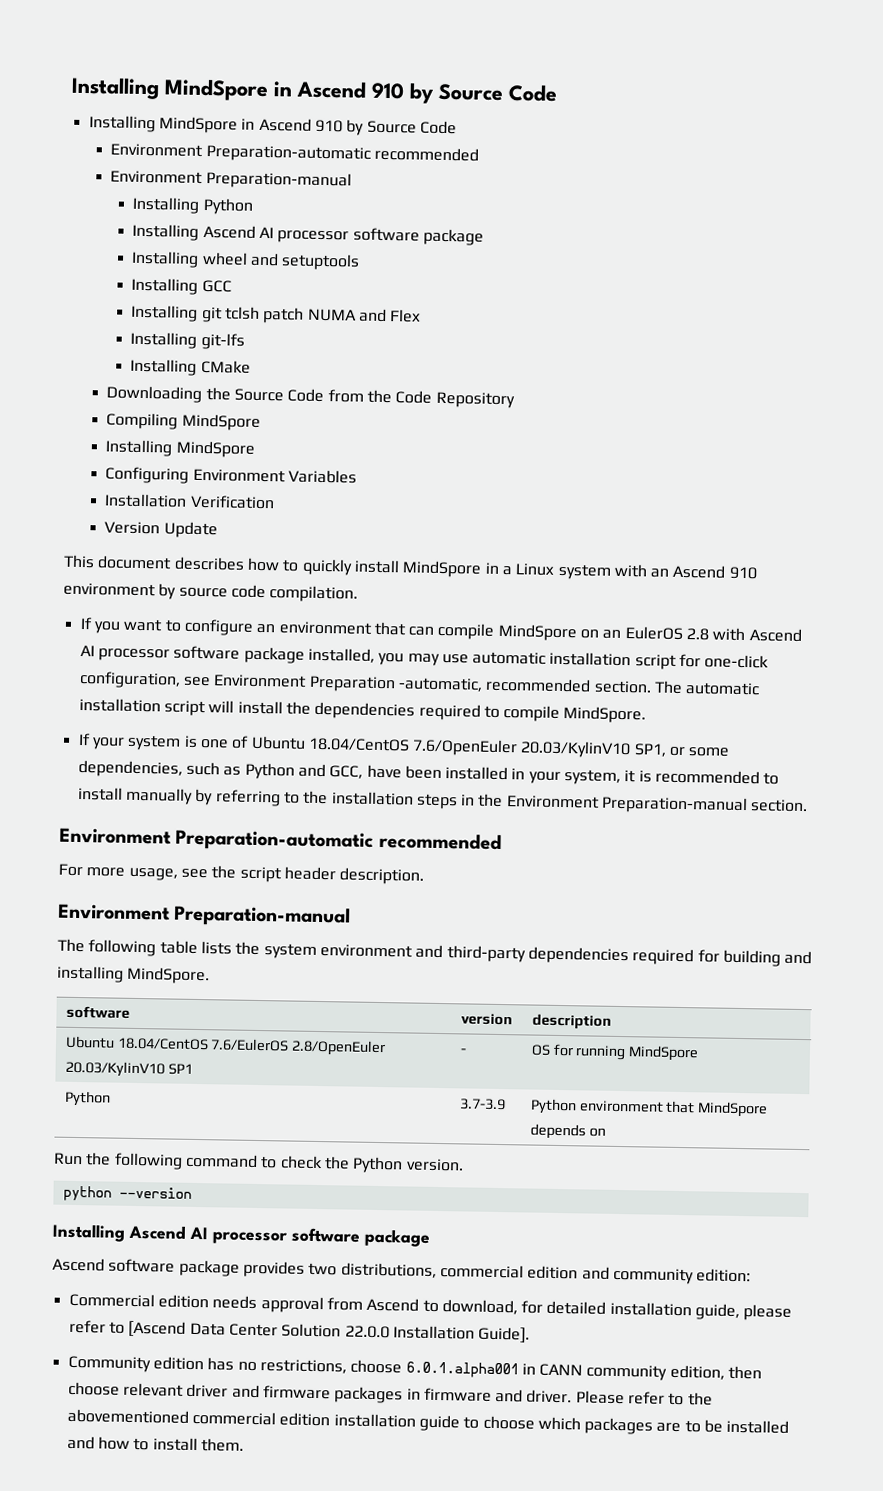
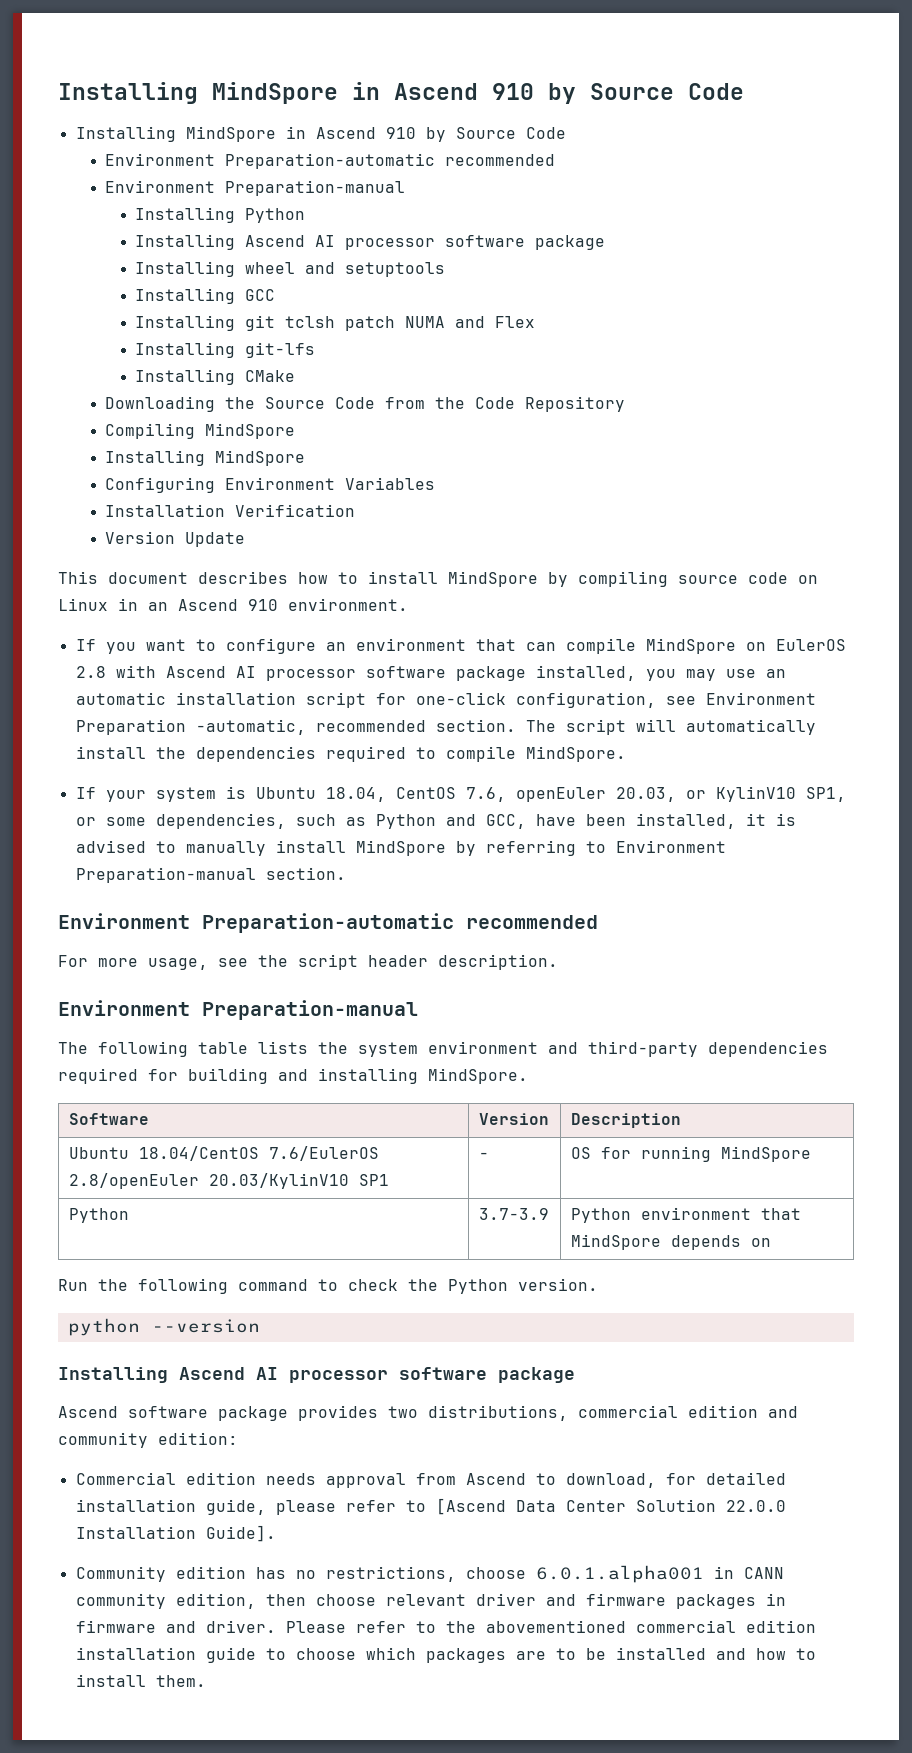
- This document describes how to quickly install MindSpore in a Linux system with an Ascend 910 environment by source code compilation.
+ This document describes how to install MindSpore by compiling source code on Linux in an Ascend 910 environment.
- If you want to configure an environment that can compile MindSpore on an EulerOS 2.8 with Ascend AI processor software package installed, you may use automatic installation script for one-click configuration, see Environment Preparation -automatic, recommended section.
+ If you want to configure an environment that can compile MindSpore on EulerOS 2.8 with Ascend AI processor software package installed, you may use an automatic installation script for one-click configuration, see Environment Preparation -automatic, recommended section.
- The automatic installation script will install the dependencies required to compile MindSpore.
+ The script will automatically install the dependencies required to compile MindSpore.
- If your system is one of Ubuntu 18.04/CentOS 7.6/OpenEuler 20.03/KylinV10 SP1, or some dependencies, such as Python and GCC, have been installed in your system, it is recommended to install manually by referring to the installation steps in the Environment Preparation-manual section.
+ If your system is Ubuntu 18.04, CentOS 7.6, openEuler 20.03, or KylinV10 SP1, or some dependencies, such as Python and GCC, have been installed, it is advised to manually install MindSpore by referring to Environment Preparation-manual section.
- software | version | description
+ Software | Version | Description
- Ubuntu 18.04/CentOS 7.6/EulerOS 2.8/OpenEuler 20.03/KylinV10 SP1 | - | OS for running MindSpore
+ Ubuntu 18.04/CentOS 7.6/EulerOS 2.8/openEuler 20.03/KylinV10 SP1 | - | OS for running MindSpore

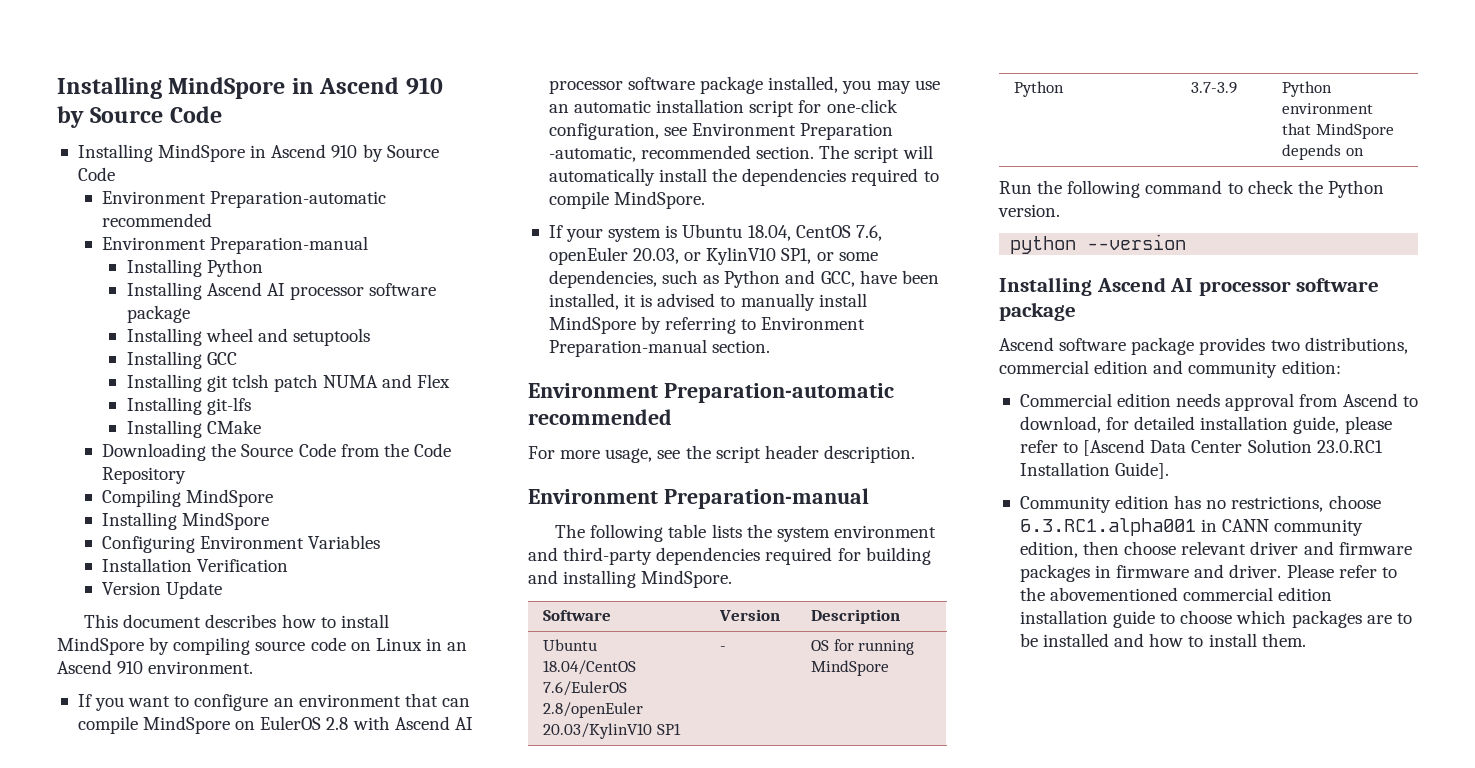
- Commercial edition needs approval from Ascend to download, for detailed installation guide, please refer to [Ascend Data Center Solution 22.0.0 Installation Guide].
+ Commercial edition needs approval from Ascend to download, for detailed installation guide, please refer to [Ascend Data Center Solution 23.0.RC1 Installation Guide].
- Community edition has no restrictions, choose 6.0.1.alpha001 in CANN community edition, then choose relevant driver and firmware packages in firmware and driver.
+ Community edition has no restrictions, choose 6.3.RC1.alpha001 in CANN community edition, then choose relevant driver and firmware packages in firmware and driver.

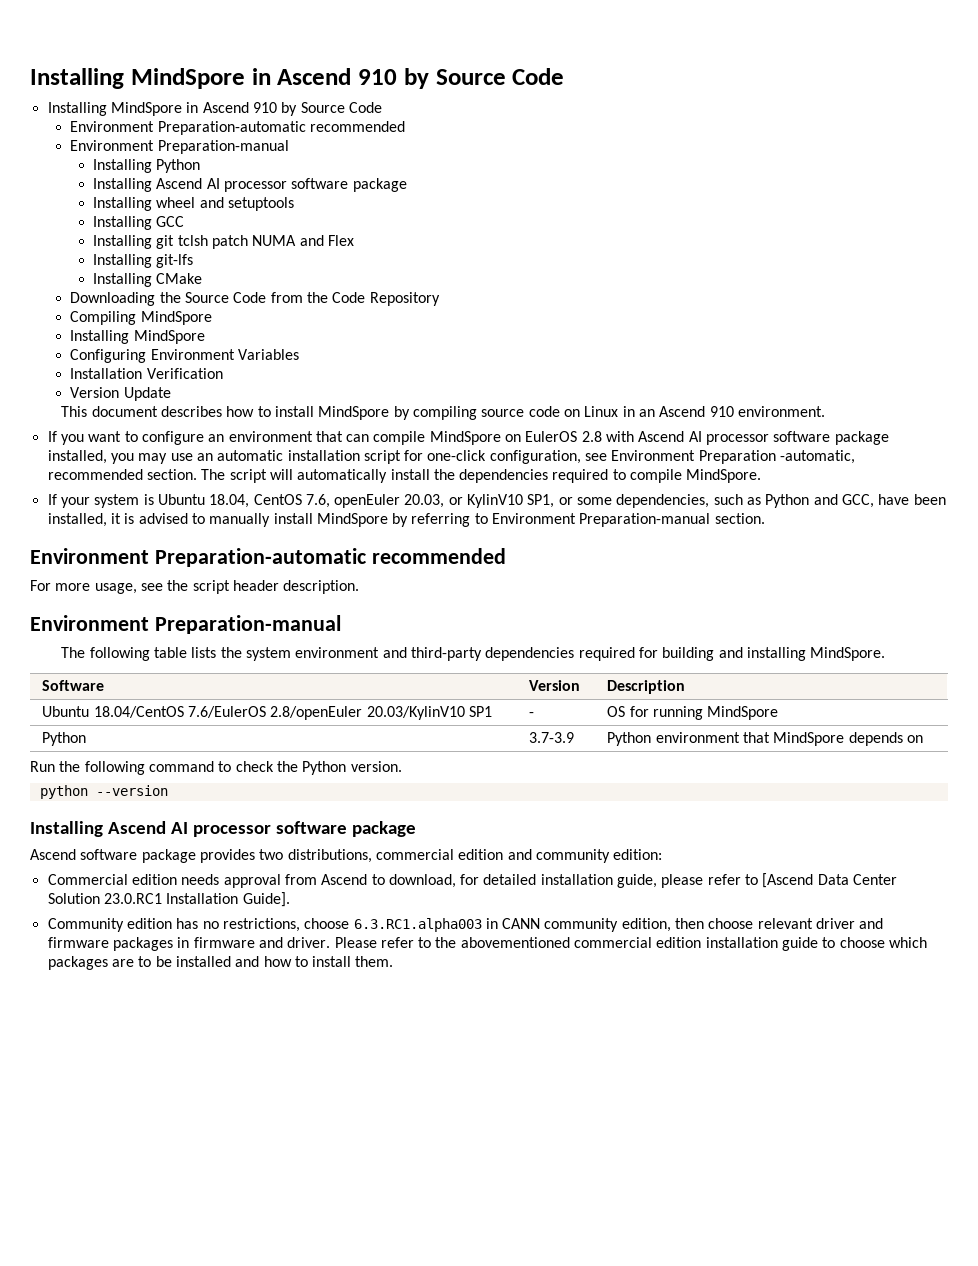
- Community edition has no restrictions, choose 6.3.RC1.alpha001 in CANN community edition, then choose relevant driver and firmware packages in firmware and driver.
+ Community edition has no restrictions, choose 6.3.RC1.alpha003 in CANN community edition, then choose relevant driver and firmware packages in firmware and driver.

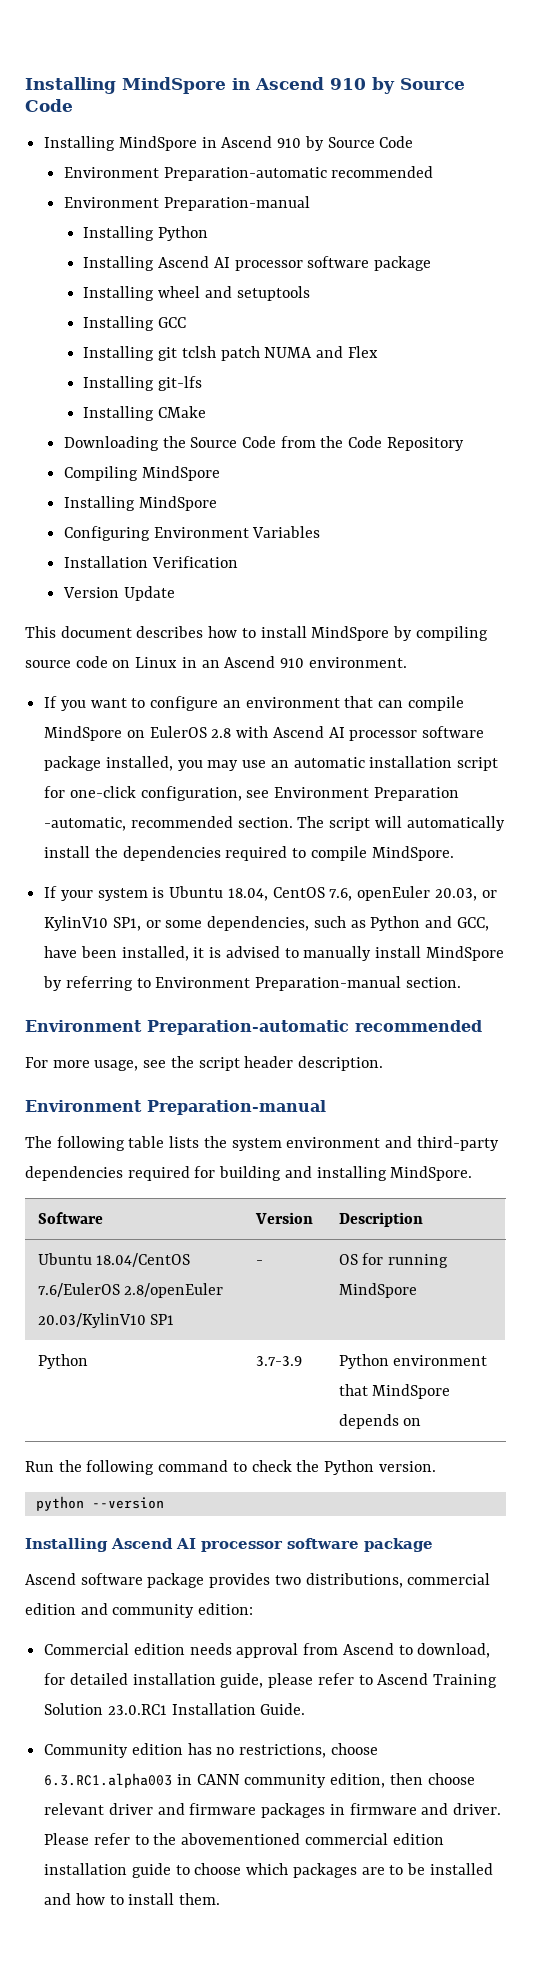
- Commercial edition needs approval from Ascend to download, for detailed installation guide, please refer to [Ascend Data Center Solution 23.0.RC1 Installation Guide].
+ Commercial edition needs approval from Ascend to download, for detailed installation guide, please refer to Ascend Training Solution 23.0.RC1 Installation Guide.

